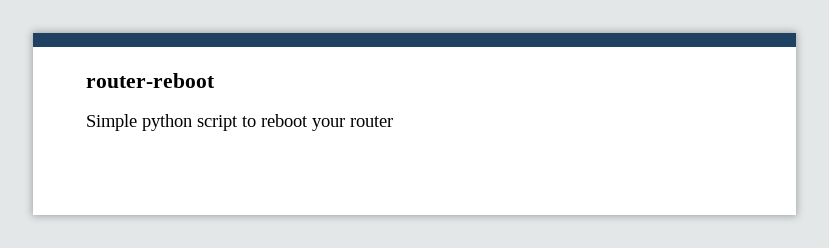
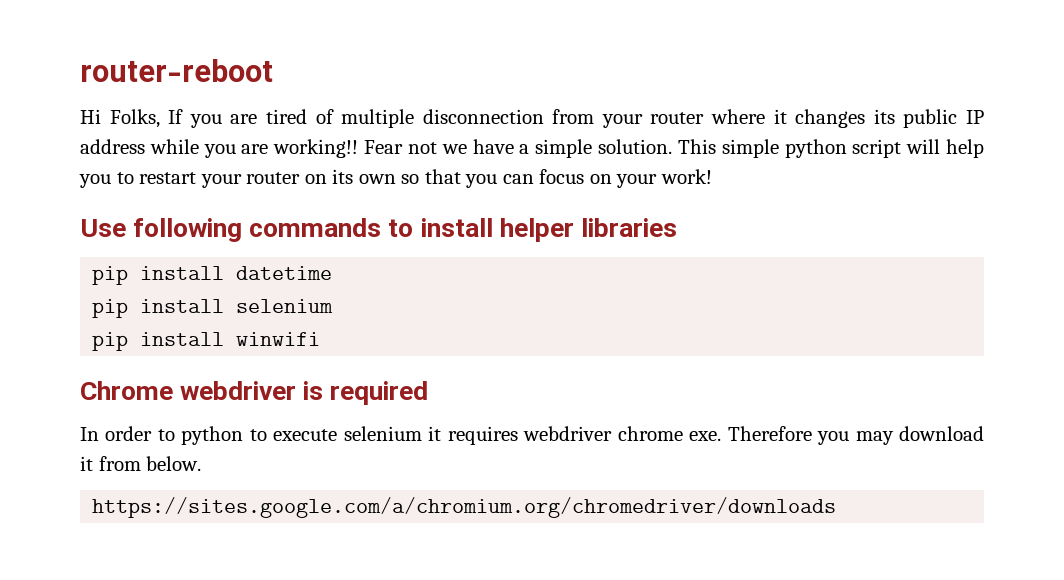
- Simple python script to reboot your router
+ Hi Folks, If you are tired of multiple disconnection from your router where it changes its public IP address while you are working!! Fear not we have a simple solution. This simple python script will help you to restart your router on its own so that you can focus on your work!
+ Use following commands to install helper libraries
+ pip install datetime
+ pip install selenium
+ pip install winwifi
+ Chrome webdriver is required
+ In order to python to execute selenium it requires webdriver chrome exe. Therefore you may download it from below.
+ https://sites.google.com/a/chromium.org/chromedriver/downloads

